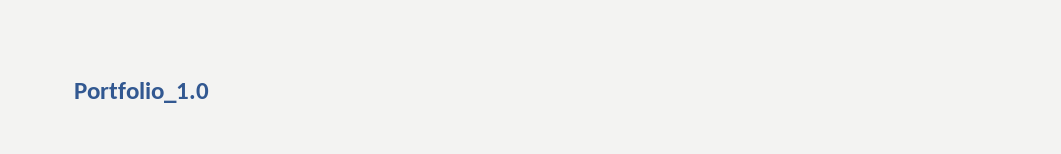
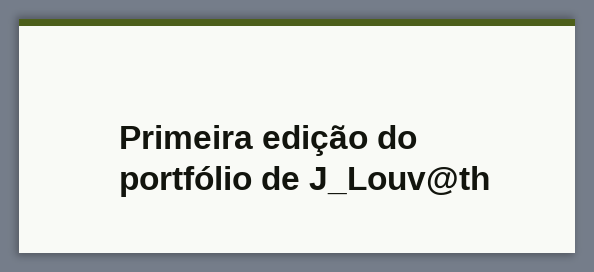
- Portfolio_1.0
+ Primeira edição do portfólio de J_Louv@th

